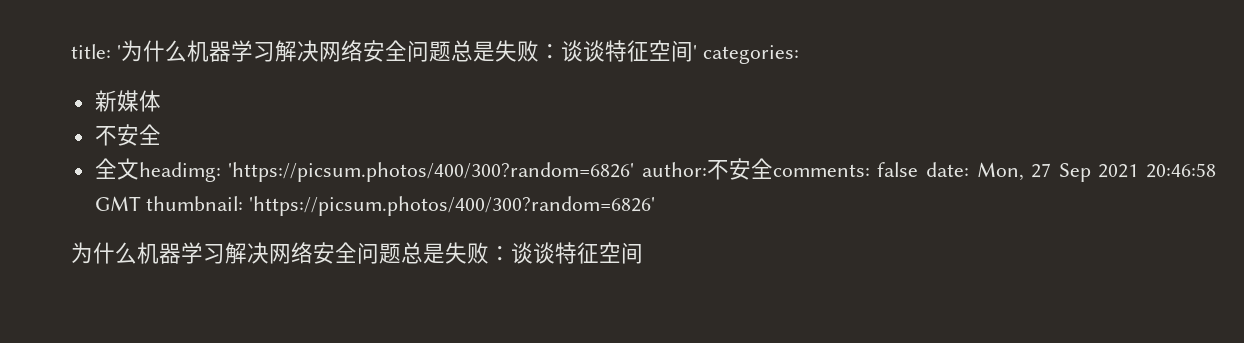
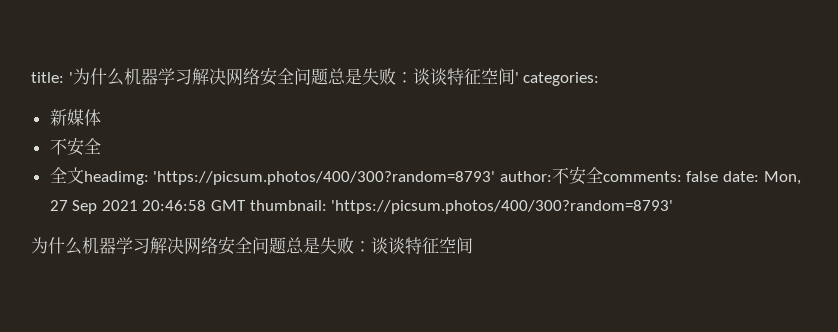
- 全文headimg: 'https://picsum.photos/400/300?random=6826' author:不安全comments: false date: Mon, 27 Sep 2021 20:46:58 GMT thumbnail: 'https://picsum.photos/400/300?random=6826'
+ 全文headimg: 'https://picsum.photos/400/300?random=8793' author:不安全comments: false date: Mon, 27 Sep 2021 20:46:58 GMT thumbnail: 'https://picsum.photos/400/300?random=8793'

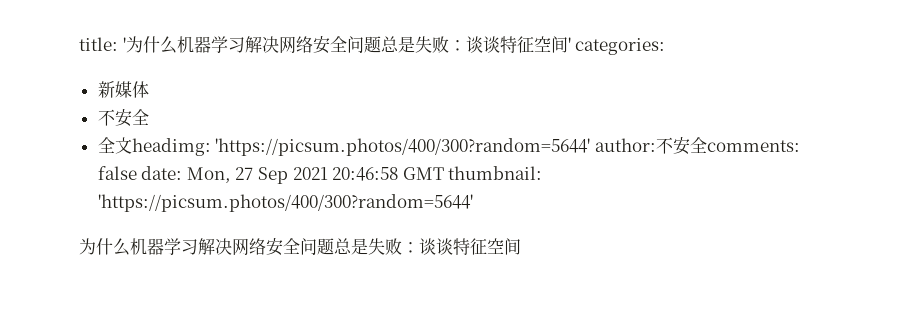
- 全文headimg: 'https://picsum.photos/400/300?random=8793' author:不安全comments: false date: Mon, 27 Sep 2021 20:46:58 GMT thumbnail: 'https://picsum.photos/400/300?random=8793'
+ 全文headimg: 'https://picsum.photos/400/300?random=5644' author:不安全comments: false date: Mon, 27 Sep 2021 20:46:58 GMT thumbnail: 'https://picsum.photos/400/300?random=5644'

